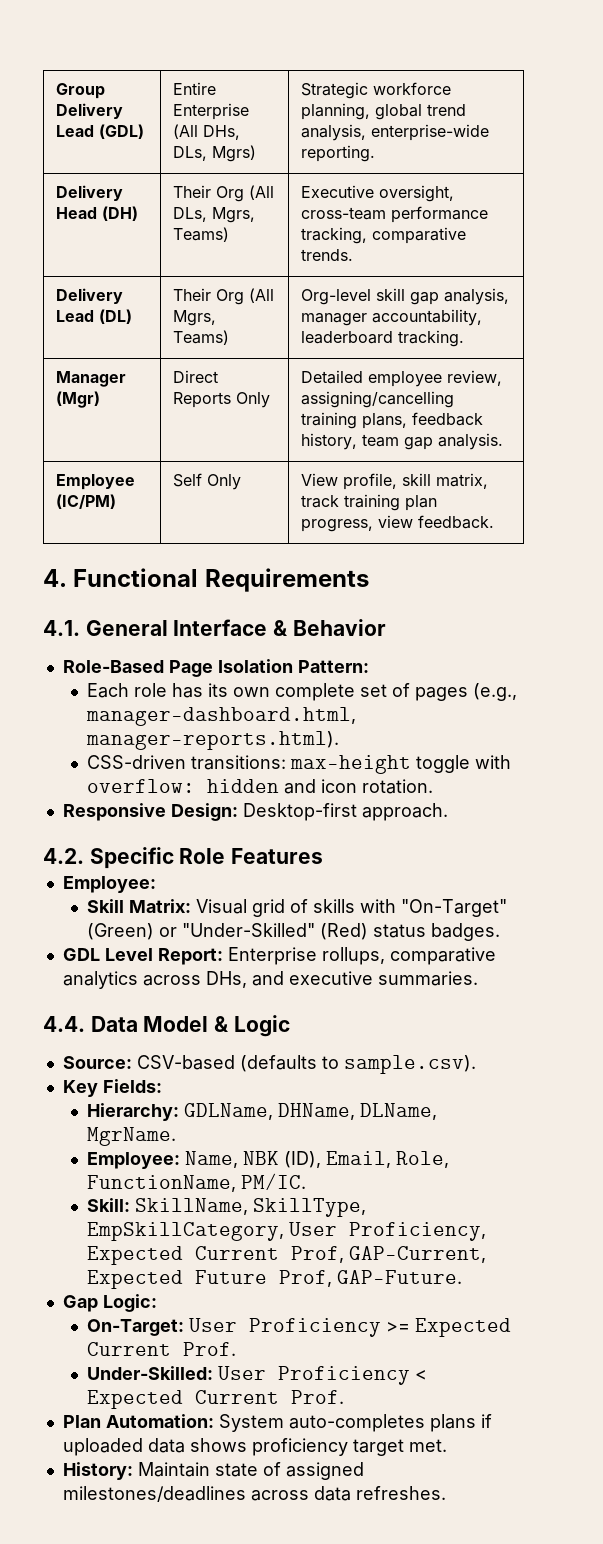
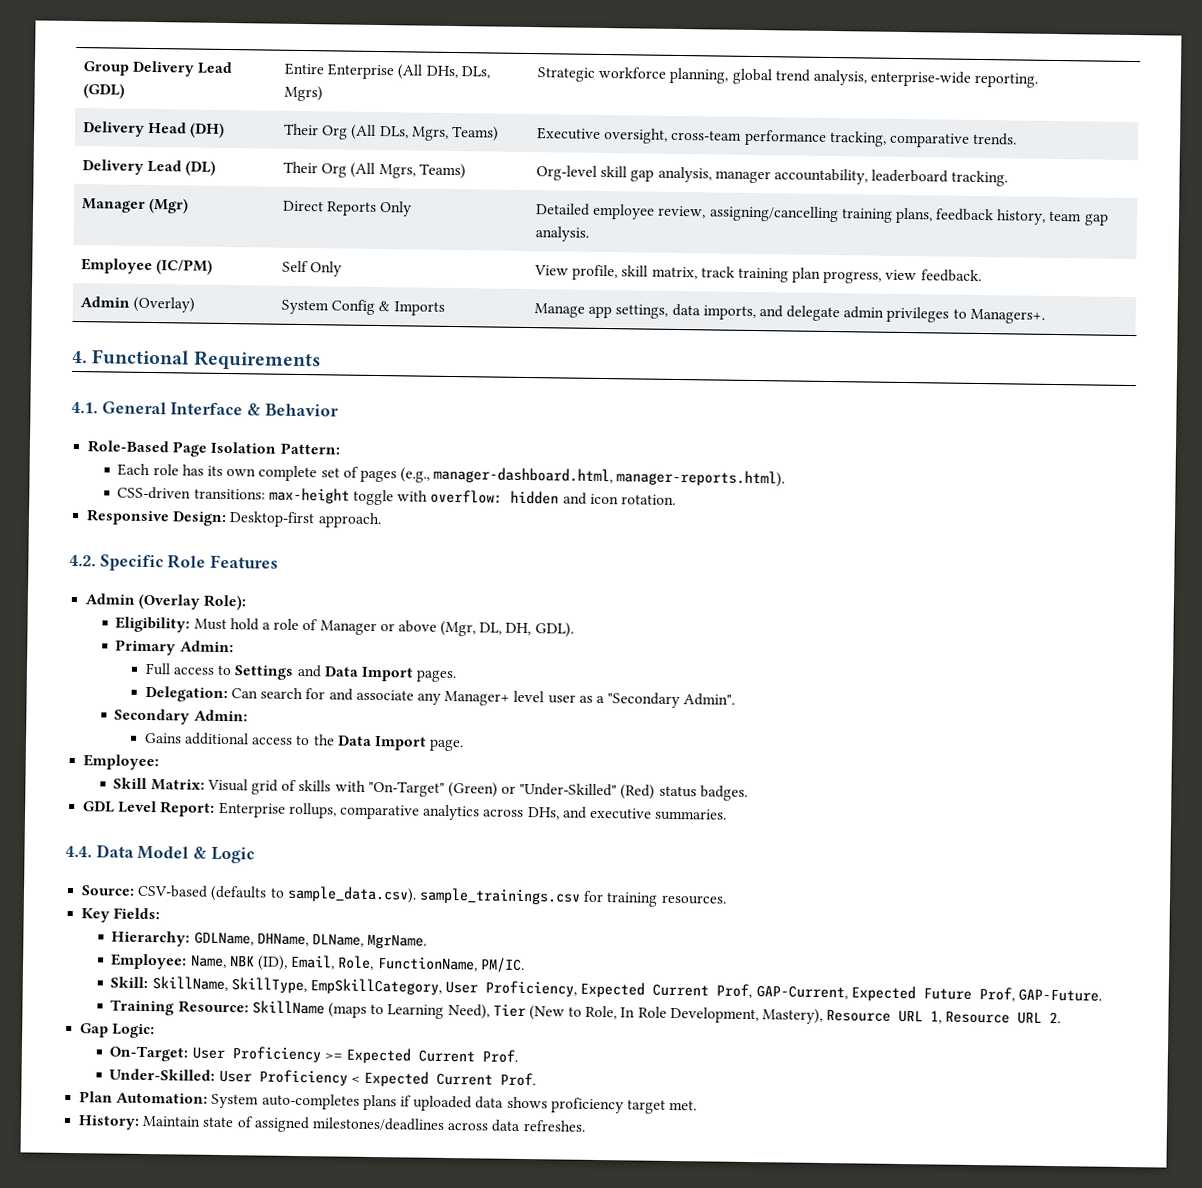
+ Admin (Overlay) | System Config & Imports | Manage app settings, data imports, and delegate admin privileges to Managers+.
+ Admin (Overlay Role):
+ Eligibility: Must hold a role of Manager or above (Mgr, DL, DH, GDL).
+ Primary Admin:
+ Full access to Settings and Data Import pages.
+ Delegation: Can search for and associate any Manager+ level user as a "Secondary Admin".
+ Secondary Admin:
+ Gains additional access to the Data Import page.
- Source: CSV-based (defaults to sample.csv).
+ Source: CSV-based (defaults to sample_data.csv). sample_trainings.csv for training resources.
+ Training Resource: SkillName (maps to Learning Need), Tier (New to Role, In Role Development, Mastery), Resource URL 1, Resource URL 2.

